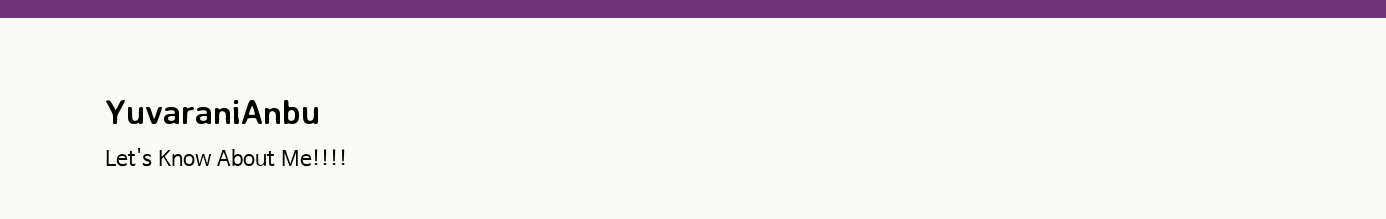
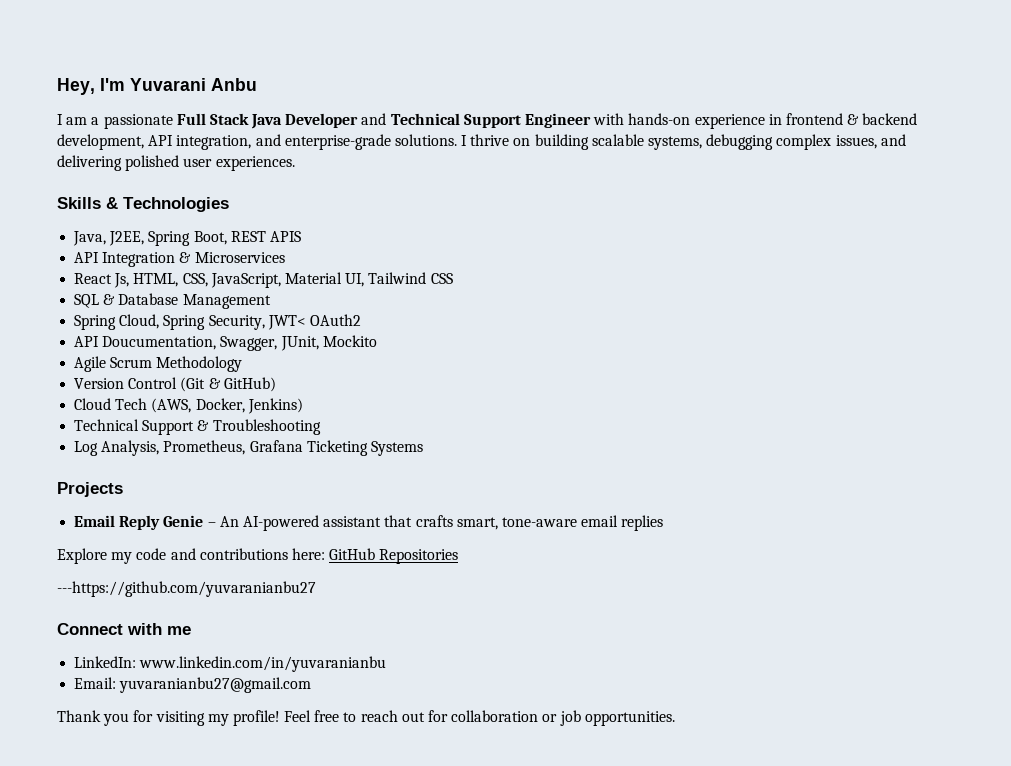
- YuvaraniAnbu
- Let's Know About Me!!!!
+ Hey, I'm Yuvarani Anbu
+ I am a passionate Full Stack Java Developer and Technical Support Engineer with hands-on experience in frontend & backend development, API integration, and enterprise-grade solutions. I thrive on building scalable systems, debugging complex issues, and delivering polished user experiences.
+ Skills & Technologies
+ Java, J2EE, Spring Boot, REST APIS
+ API Integration & Microservices
+ React Js, HTML, CSS, JavaScript, Material UI, Tailwind CSS
+ SQL & Database Management
+ Spring Cloud, Spring Security, JWT< OAuth2
+ API Doucumentation, Swagger, JUnit, Mockito
+ Agile Scrum Methodology
+ Version Control (Git & GitHub)
+ Cloud Tech (AWS, Docker, Jenkins)
+ Technical Support & Troubleshooting
+ Log Analysis, Prometheus, Grafana Ticketing Systems
+ Projects
+ Email Reply Genie – An AI-powered assistant that crafts smart, tone-aware email replies
+ Explore my code and contributions here: GitHub Repositories
+ ---https://github.com/yuvaranianbu27
+ Connect with me
+ LinkedIn: www.linkedin.com/in/yuvaranianbu
+ Email: yuvaranianbu27@gmail.com
+ Thank you for visiting my profile! Feel free to reach out for collaboration or job opportunities.

